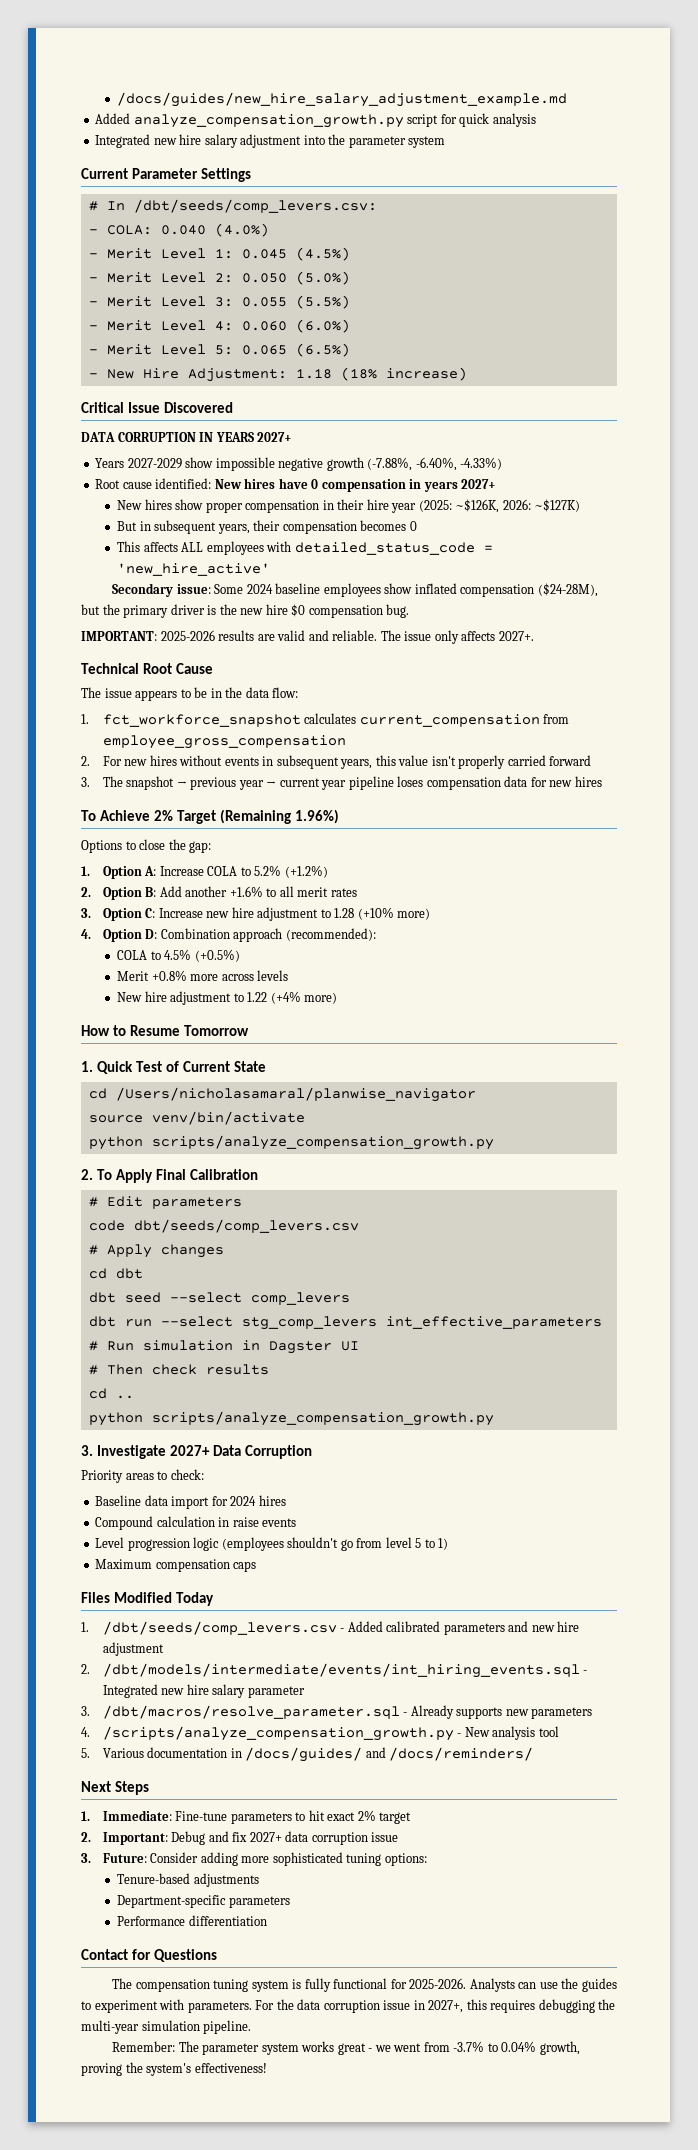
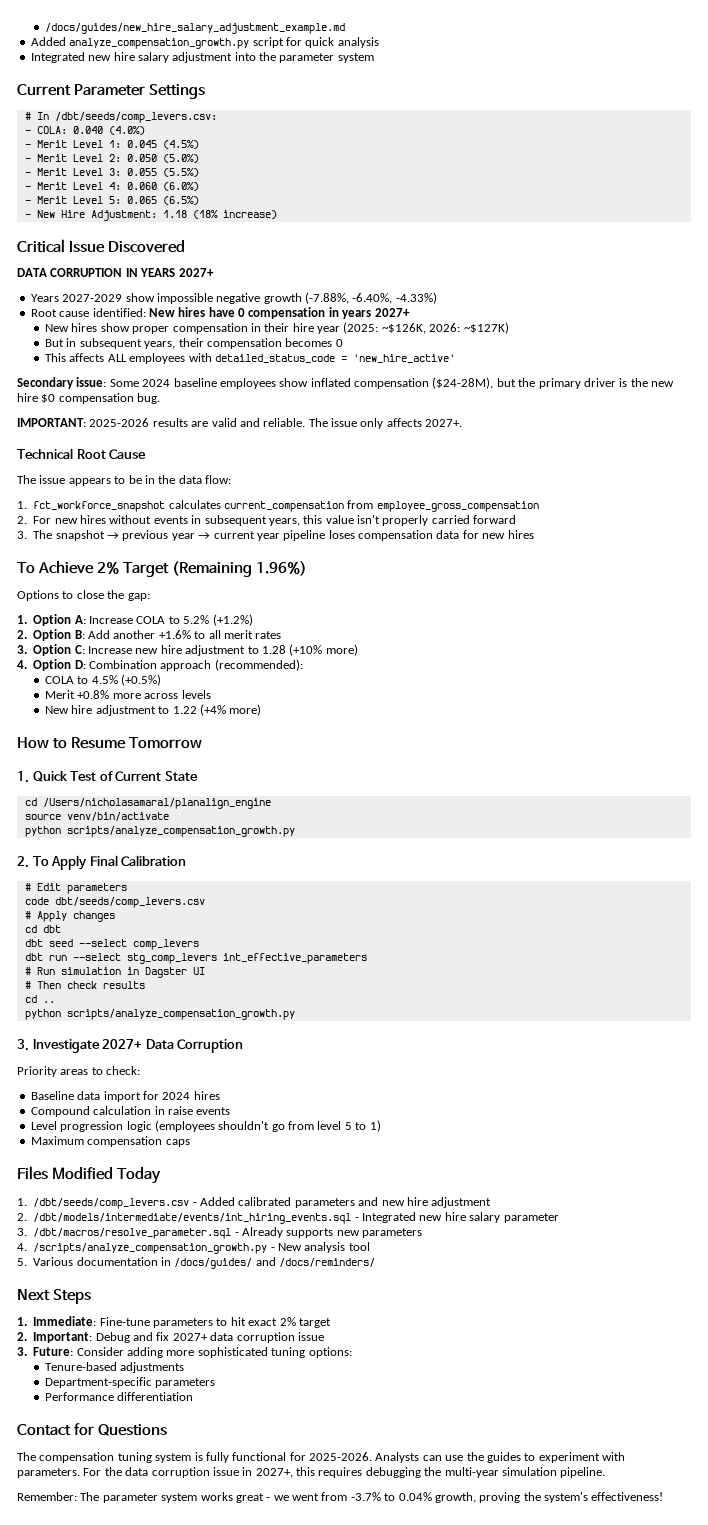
- cd /Users/nicholasamaral/planwise_navigator
+ cd /Users/nicholasamaral/planalign_engine

